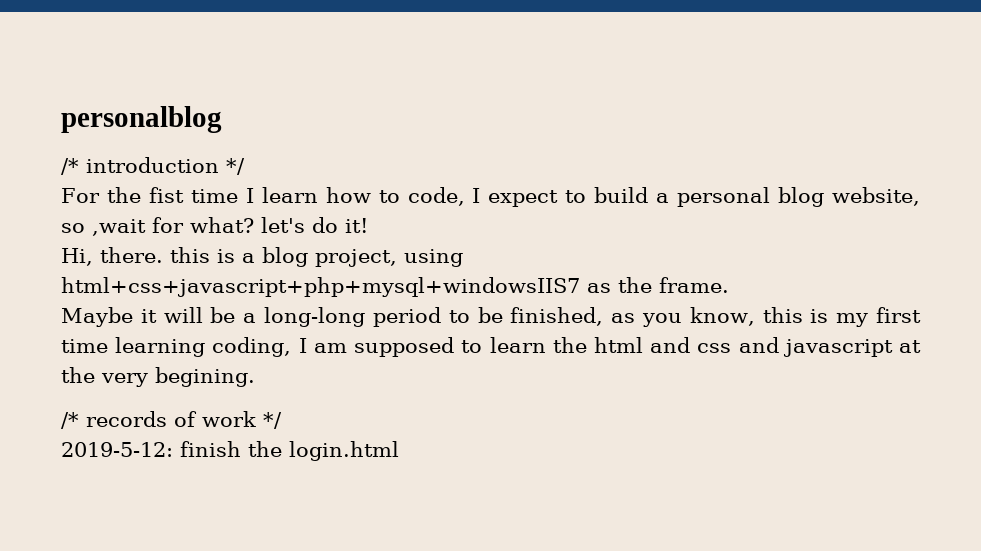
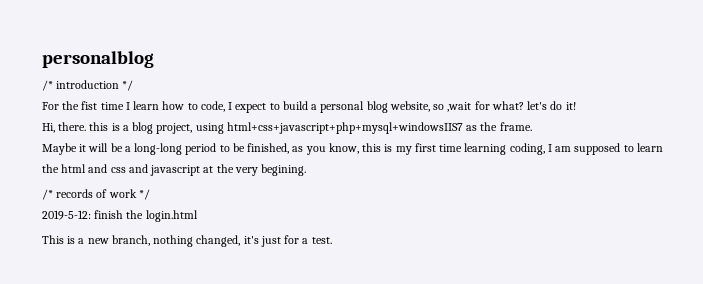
+ This is a new branch, nothing changed, it's just for a test.

